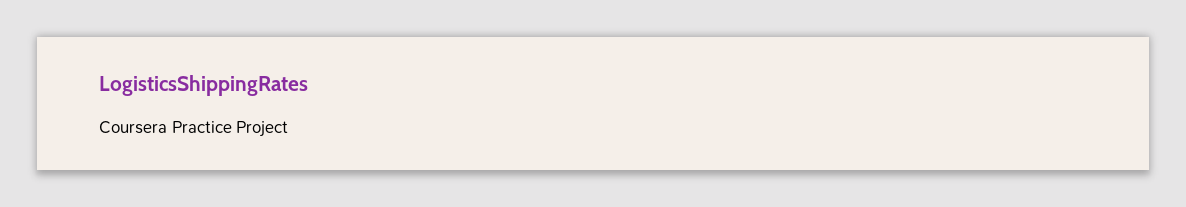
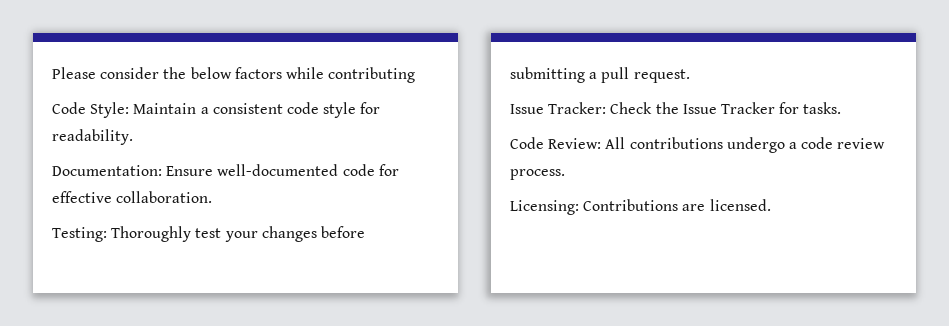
- LogisticsShippingRates
- Coursera Practice Project
+ Please consider the below factors while contributing
+ Code Style: Maintain a consistent code style for readability.
+ Documentation: Ensure well-documented code for effective collaboration.
+ Testing: Thoroughly test your changes before submitting a pull request.
+ Issue Tracker: Check the Issue Tracker for tasks.
+ Code Review: All contributions undergo a code review process.
+ Licensing: Contributions are licensed.

